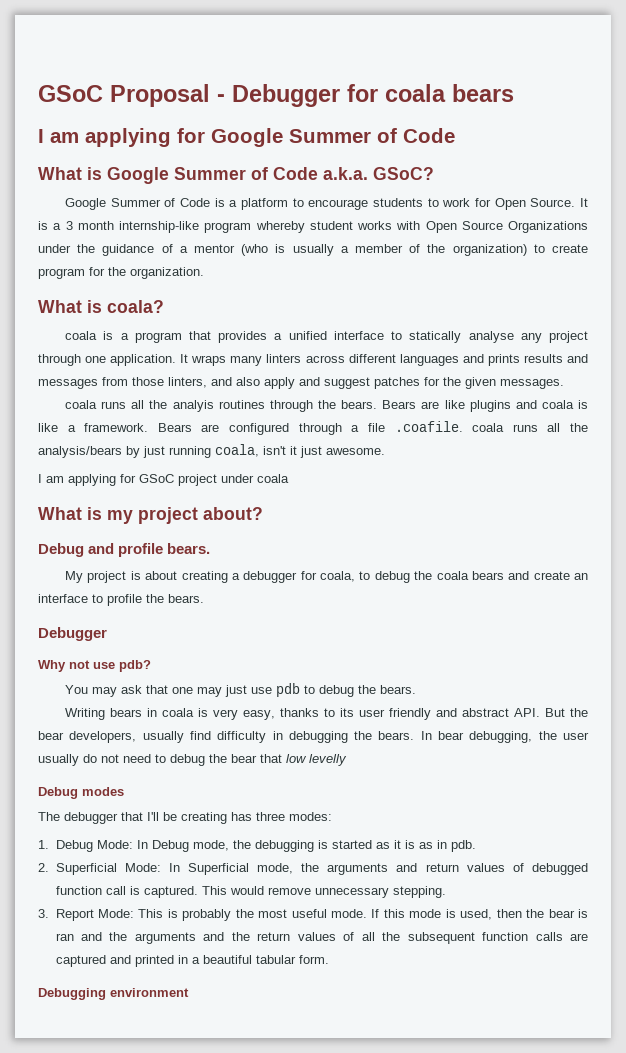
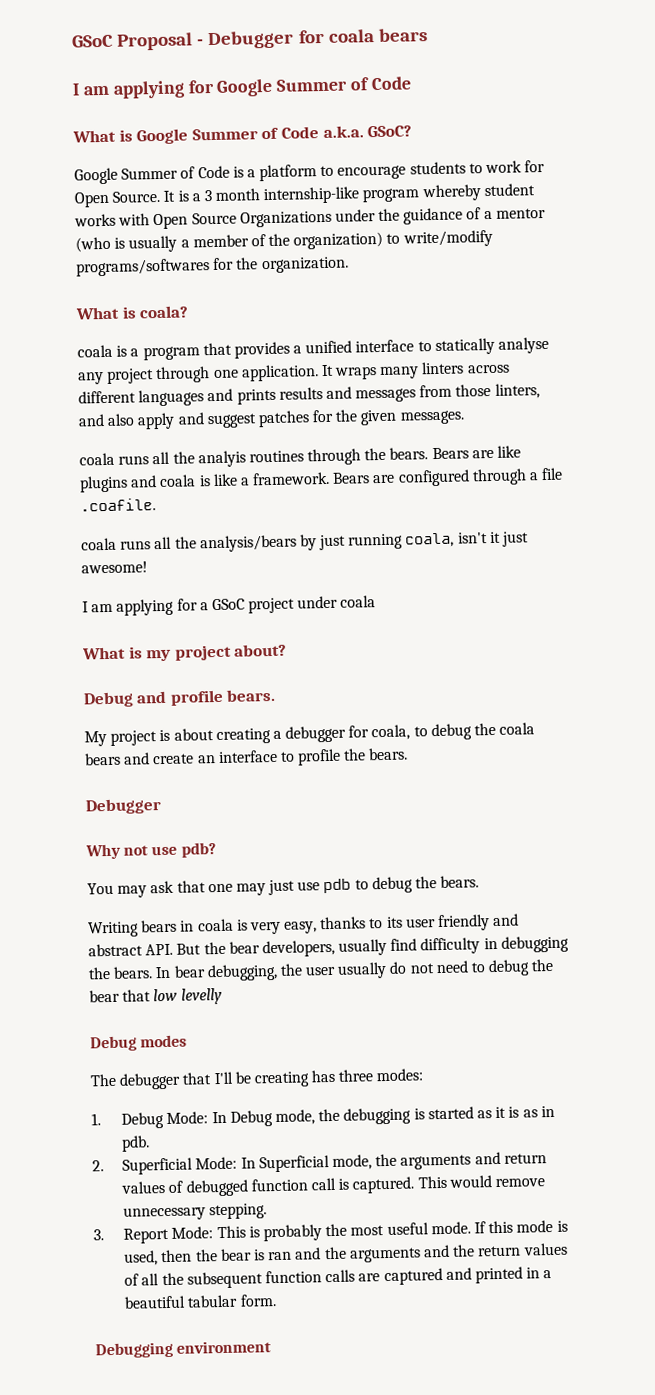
- It is a 3 month internship-like program whereby student works with Open Source Organizations under the guidance of a mentor (who is usually a member of the organization) to create program for the organization.
+ It is a 3 month internship-like program whereby student works with Open Source Organizations under the guidance of a mentor (who is usually a member of the organization) to write/modify programs/softwares for the organization.
- Bears are configured through a file .coafile. coala runs all the analysis/bears by just running coala, isn't it just awesome.
- I am applying for GSoC project under coala
+ Bears are configured through a file .coafile.
+ coala runs all the analysis/bears by just running coala, isn't it just awesome!
+ I am applying for a GSoC project under coala

